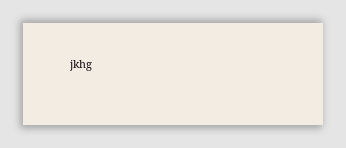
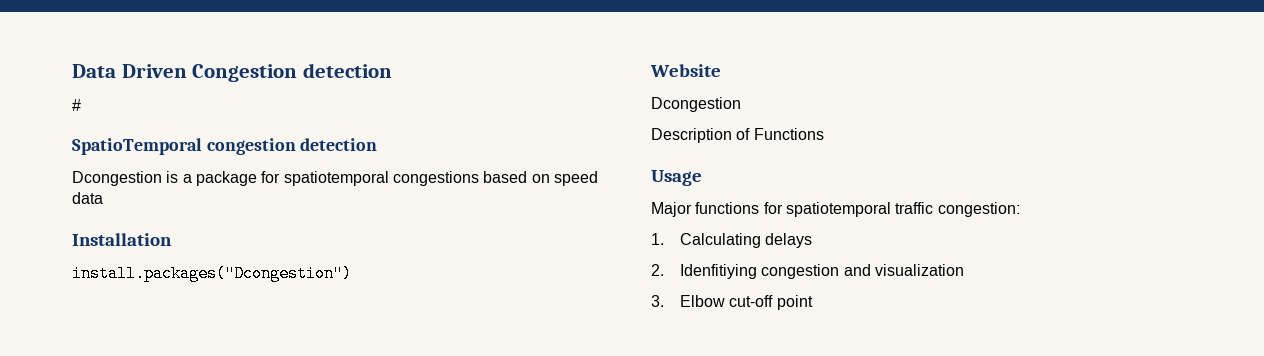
- jkhg
+ Data Driven Congestion detection
+ #
+ SpatioTemporal congestion detection
+ Dcongestion is a package for spatiotemporal congestions based on speed data
+ Installation
+ install.packages("Dcongestion")
+ Website
+ Dcongestion
+ Description of Functions
+ Usage
+ Major functions for spatiotemporal traffic congestion:
+ 1. Calculating delays
+ 2. Idenfitiying congestion and visualization
+ 3. Elbow cut-off point

